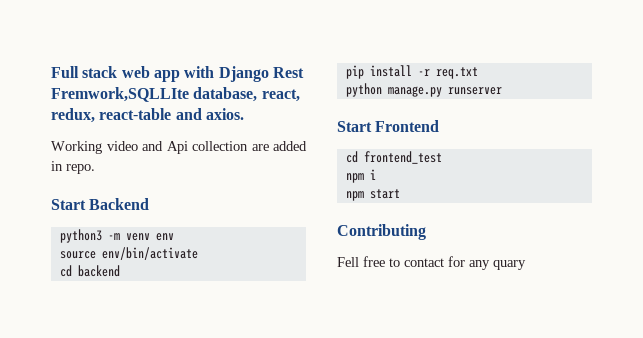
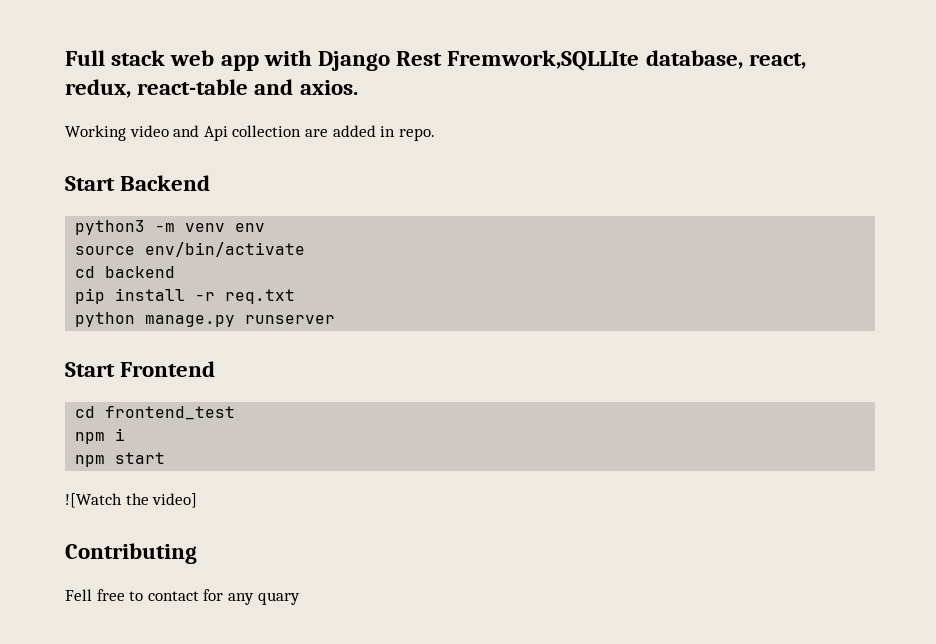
+ ![Watch the video]

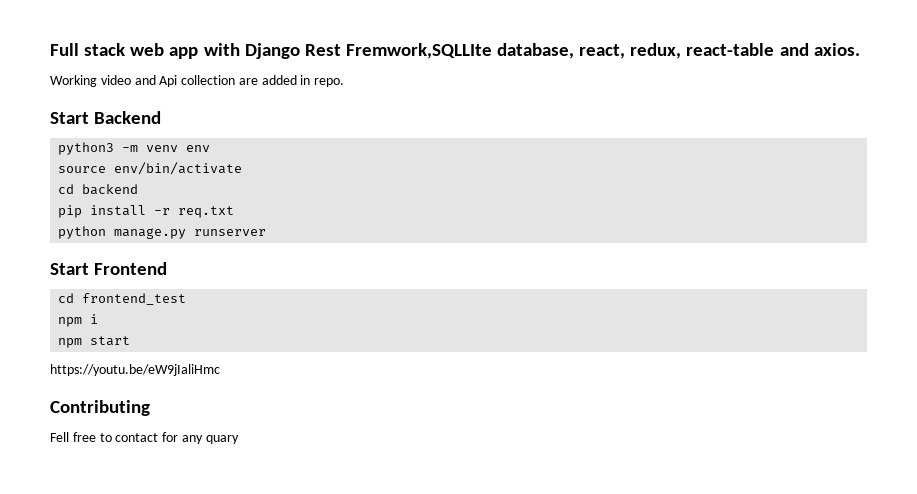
- ![Watch the video]
+ https://youtu.be/eW9jIaliHmc

